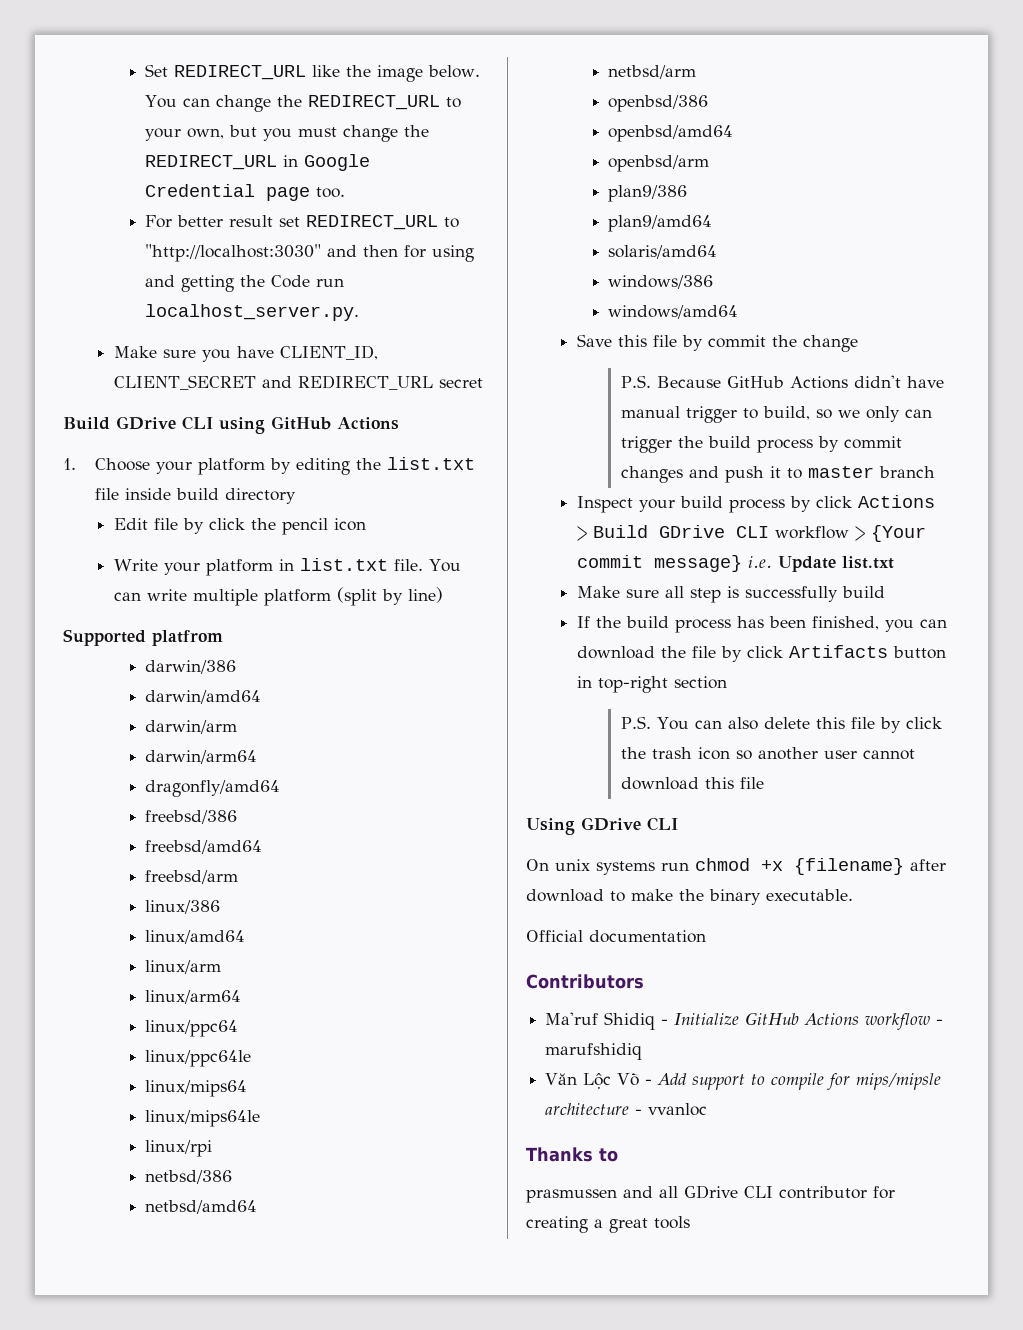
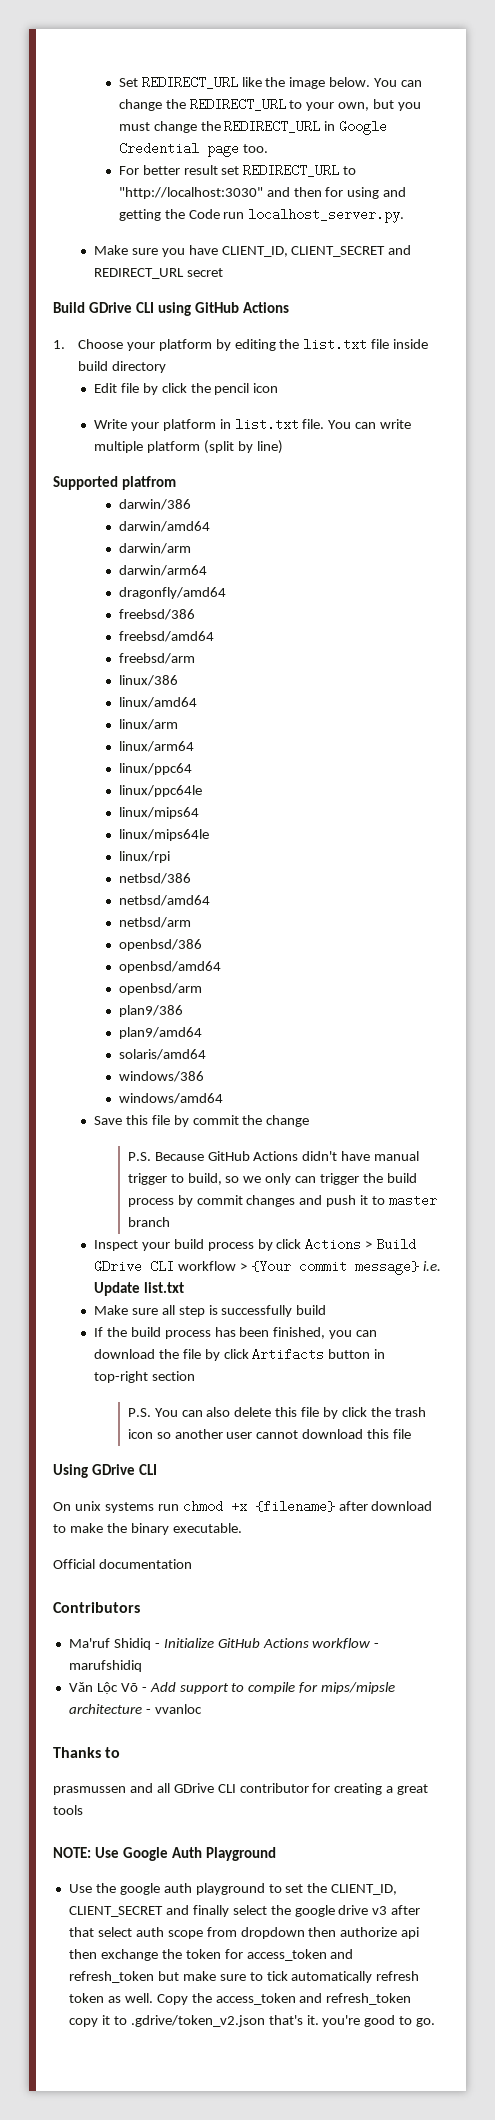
+ NOTE: Use Google Auth Playground
+ Use the google auth playground to set the CLIENT_ID, CLIENT_SECRET and finally select the google drive v3 after that select auth scope from dropdown then authorize api then exchange the token for access_token and refresh_token but make sure to tick automatically refresh token as well. Copy the access_token and refresh_token copy it to .gdrive/token_v2.json that's it. you're good to go.

